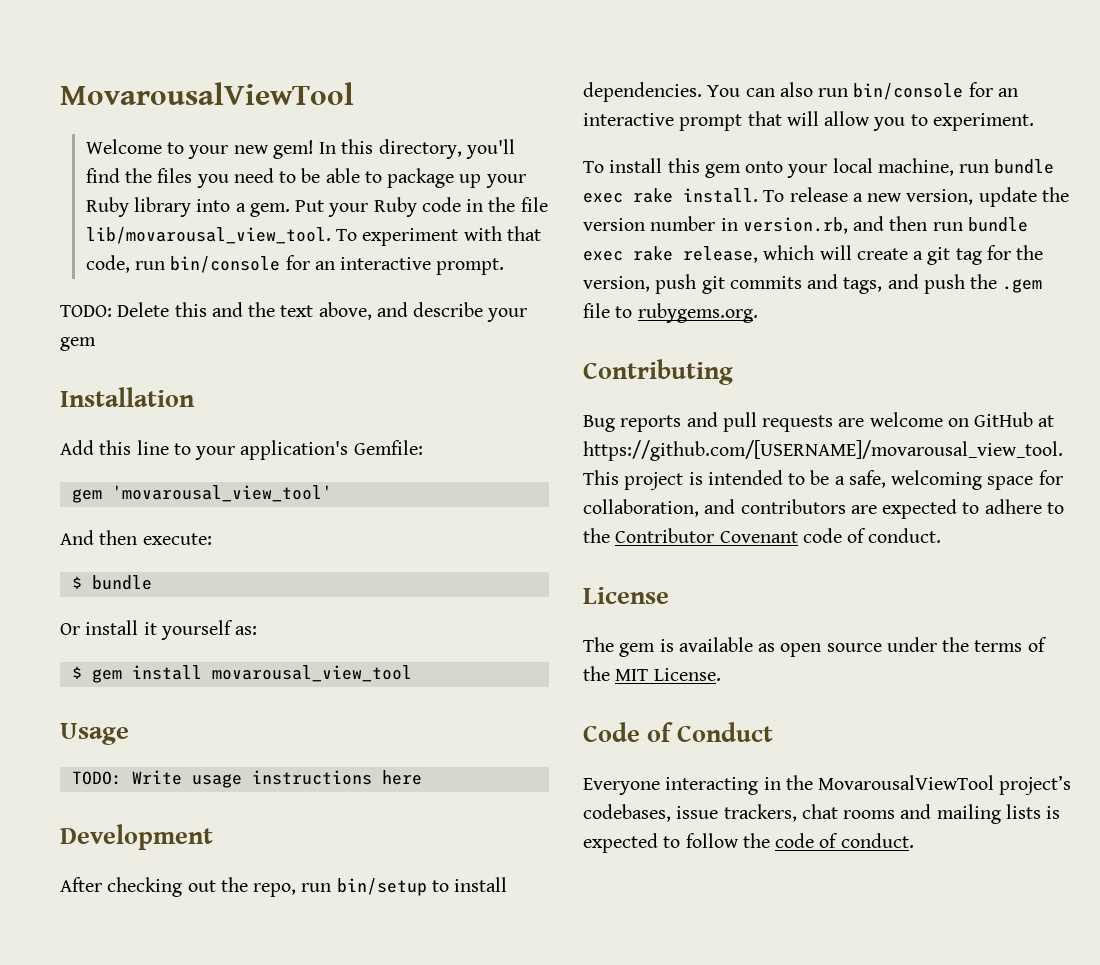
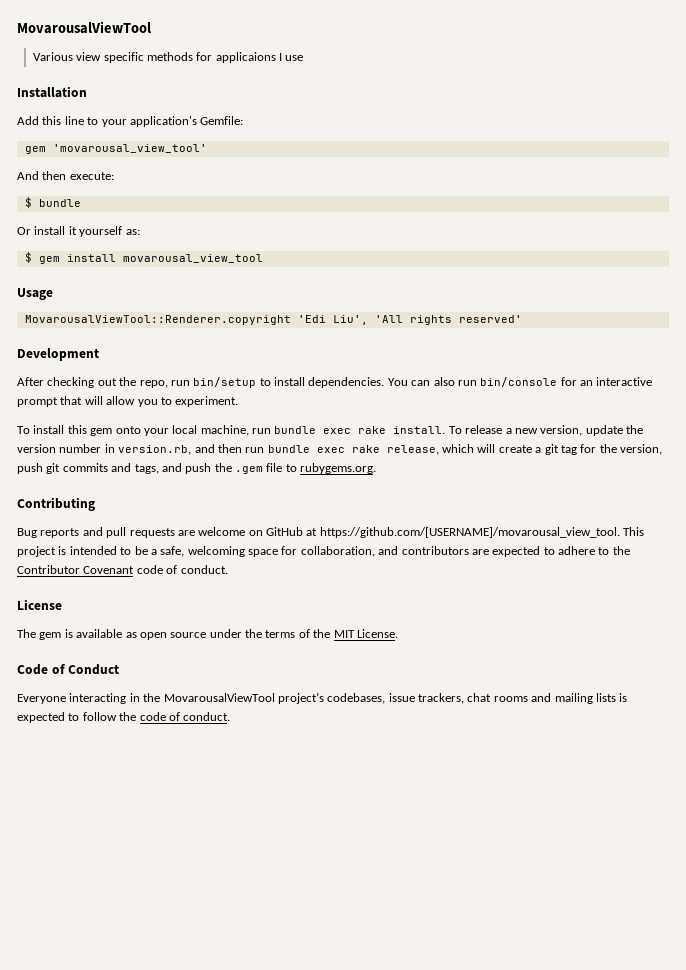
- Welcome to your new gem! In this directory, you'll find the files you need to be able to package up your Ruby library into a gem. Put your Ruby code in the file lib/movarousal_view_tool. To experiment with that code, run bin/console for an interactive prompt.
- TODO: Delete this and the text above, and describe your gem
+ Various view specific methods for applicaions I use
- TODO: Write usage instructions here
+ MovarousalViewTool::Renderer.copyright 'Edi Liu', 'All rights reserved'

